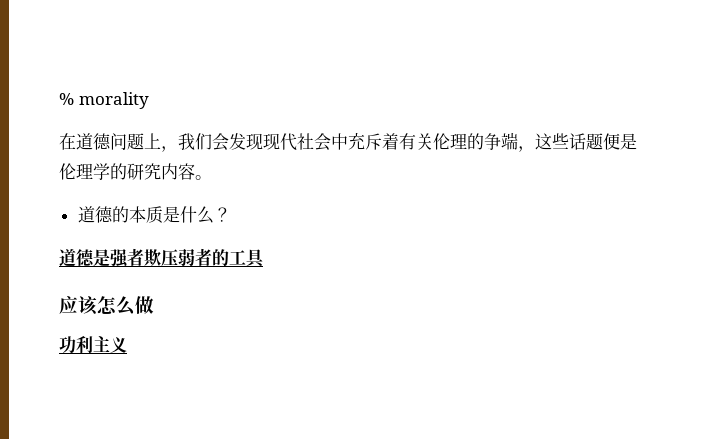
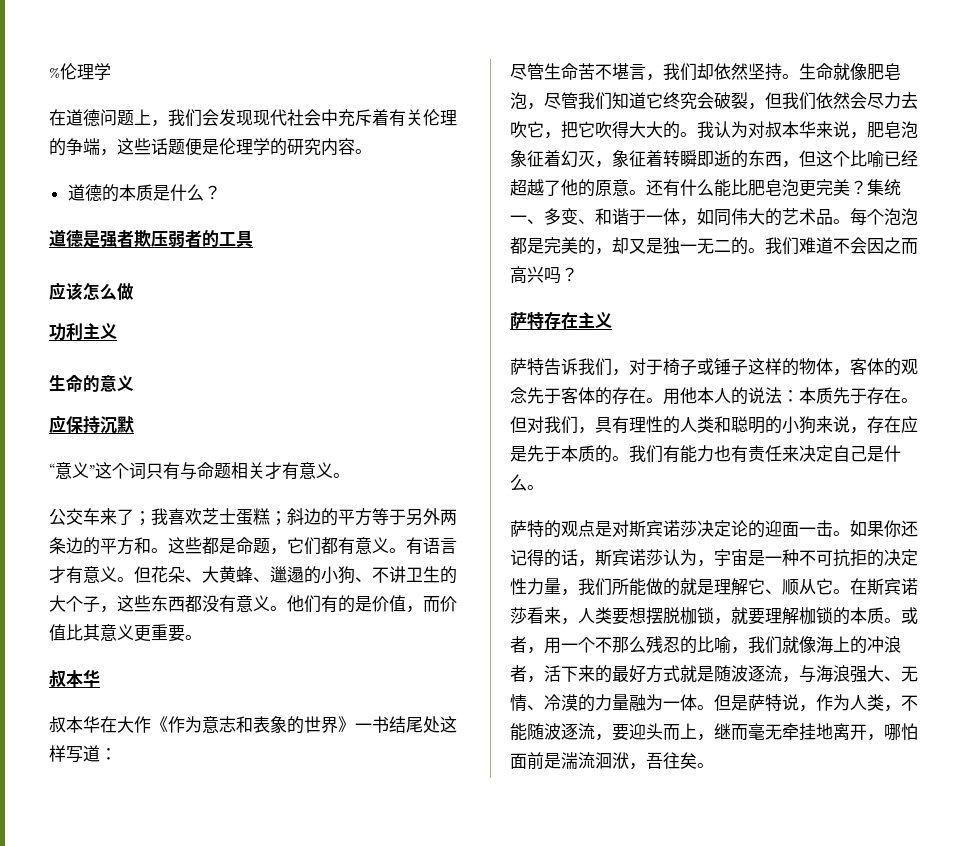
- % morality
+ %伦理学
+ 生命的意义
+ 应保持沉默
+ “意义”这个词只有与命题相关才有意义。
+ 公交车来了；我喜欢芝士蛋糕；斜边的平方等于另外两条边的平方和。这些都是命题，它们都有意义。有语言才有意义。但花朵、大黄蜂、邋遢的小狗、不讲卫生的大个子，这些东西都没有意义。他们有的是价值，而价值比其意义更重要。
+ 叔本华
+ 叔本华在大作《作为意志和表象的世界》一书结尾处这样写道：
+ 尽管生命苦不堪言，我们却依然坚持。生命就像肥皂泡，尽管我们知道它终究会破裂，但我们依然会尽力去吹它，把它吹得大大的。我认为对叔本华来说，肥皂泡象征着幻灭，象征着转瞬即逝的东西，但这个比喻已经超越了他的原意。还有什么能比肥皂泡更完美？集统一、多变、和谐于一体，如同伟大的艺术品。每个泡泡都是完美的，却又是独一无二的。我们难道不会因之而高兴吗？
+ 萨特存在主义
+ 萨特告诉我们，对于椅子或锤子这样的物体，客体的观念先于客体的存在。用他本人的说法：本质先于存在。但对我们，具有理性的人类和聪明的小狗来说，存在应是先于本质的。我们有能力也有责任来决定自己是什么。
+ 萨特的观点是对斯宾诺莎决定论的迎面一击。如果你还记得的话，斯宾诺莎认为，宇宙是一种不可抗拒的决定性力量，我们所能做的就是理解它、顺从它。在斯宾诺莎看来，人类要想摆脱枷锁，就要理解枷锁的本质。或者，用一个不那么残忍的比喻，我们就像海上的冲浪者，活下来的最好方式就是随波逐流，与海浪强大、无情、冷漠的力量融为一体。但是萨特说，作为人类，不能随波逐流，要迎头而上，继而毫无牵挂地离开，哪怕面前是湍流洄洑，吾往矣。

